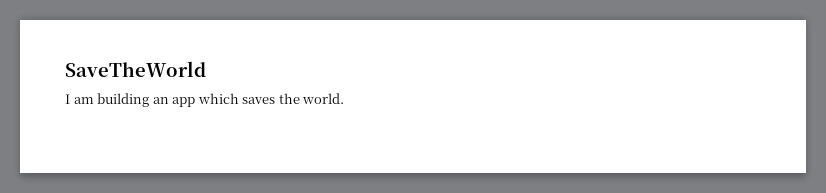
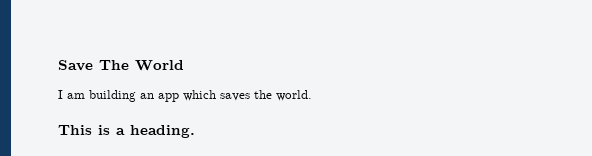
- SaveTheWorld
+ Save The World
+ This is a heading.

